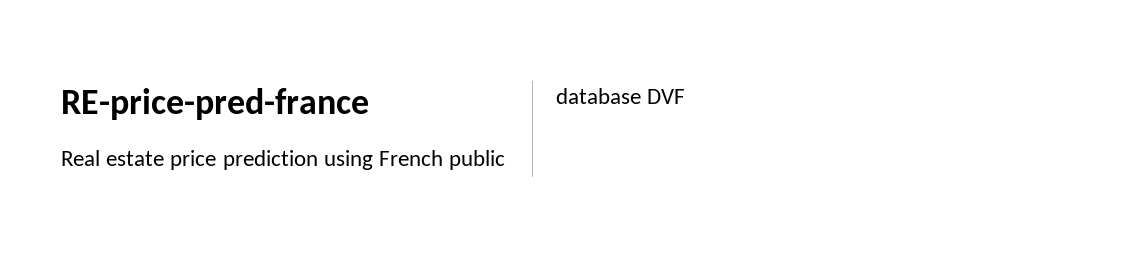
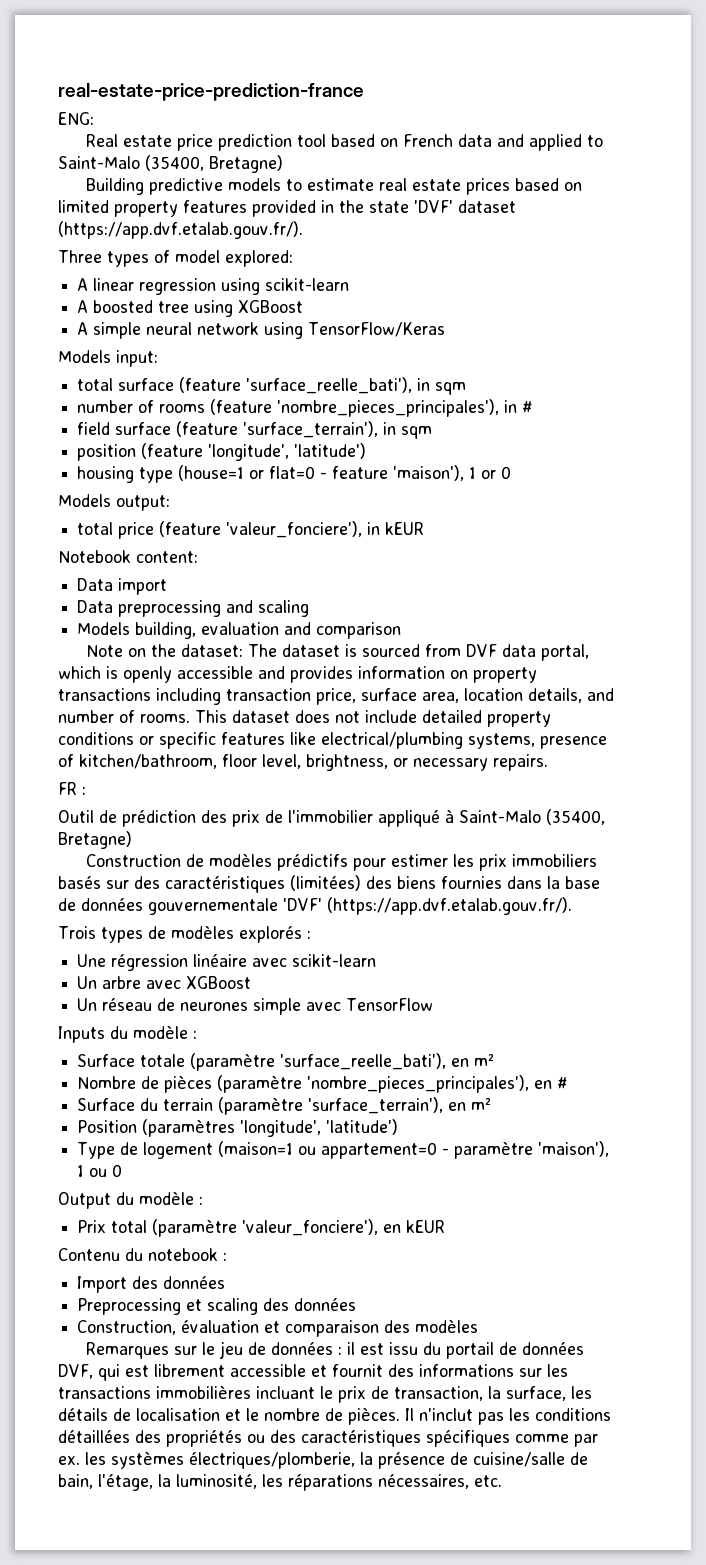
- RE-price-pred-france
+ real-estate-price-prediction-france
+ ENG:
- Real estate price prediction using French public database DVF
+ Real estate price prediction tool based on French data and applied to Saint-Malo (35400, Bretagne)
+ Building predictive models to estimate real estate prices based on limited property features provided in the state 'DVF' dataset (https://app.dvf.etalab.gouv.fr/).
+ Three types of model explored:
+ A linear regression using scikit-learn
+ A boosted tree using XGBoost
+ A simple neural network using TensorFlow/Keras
+ Models input:
+ total surface (feature 'surface_reelle_bati'), in sqm
+ number of rooms (feature 'nombre_pieces_principales'), in #
+ field surface (feature 'surface_terrain'), in sqm
+ position (feature 'longitude', 'latitude')
+ housing type (house=1 or flat=0 - feature 'maison'), 1 or 0
+ Models output:
+ total price (feature 'valeur_fonciere'), in kEUR
+ Notebook content:
+ Data import
+ Data preprocessing and scaling
+ Models building, evaluation and comparison
+ Note on the dataset: The dataset is sourced from DVF data portal, which is openly accessible and provides information on property transactions including transaction price, surface area, location details, and number of rooms. This dataset does not include detailed property conditions or specific features like electrical/plumbing systems, presence of kitchen/bathroom, floor level, brightness, or necessary repairs.
+ FR :
+ Outil de prédiction des prix de l'immobilier appliqué à Saint-Malo (35400, Bretagne)
+ Construction de modèles prédictifs pour estimer les prix immobiliers basés sur des caractéristiques (limitées) des biens fournies dans la base de données gouvernementale 'DVF' (https://app.dvf.etalab.gouv.fr/).
+ Trois types de modèles explorés :
+ Une régression linéaire avec scikit-learn
+ Un arbre avec XGBoost
+ Un réseau de neurones simple avec TensorFlow
+ Inputs du modèle :
+ Surface totale (paramètre 'surface_reelle_bati'), en m²
+ Nombre de pièces (paramètre 'nombre_pieces_principales'), en #
+ Surface du terrain (paramètre 'surface_terrain'), en m²
+ Position (paramètres 'longitude', 'latitude')
+ Type de logement (maison=1 ou appartement=0 - paramètre 'maison'), 1 ou 0
+ Output du modèle :
+ Prix total (paramètre 'valeur_fonciere'), en kEUR
+ Contenu du notebook :
+ Import des données
+ Preprocessing et scaling des données
+ Construction, évaluation et comparaison des modèles
+ Remarques sur le jeu de données : il est issu du portail de données DVF, qui est librement accessible et fournit des informations sur les transactions immobilières incluant le prix de transaction, la surface, les détails de localisation et le nombre de pièces. Il n'inclut pas les conditions détaillées des propriétés ou des caractéristiques spécifiques comme par ex. les systèmes électriques/plomberie, la présence de cuisine/salle de bain, l'étage, la luminosité, les réparations nécessaires, etc.

